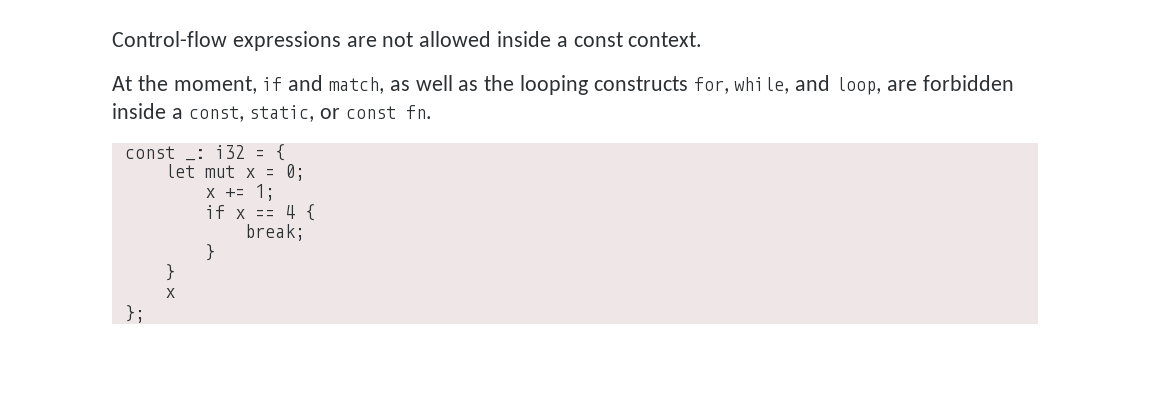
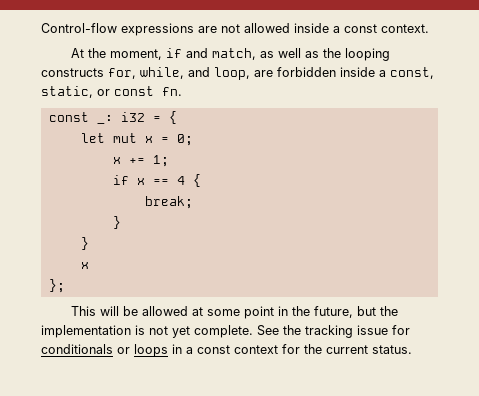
+ This will be allowed at some point in the future, but the implementation is not yet complete. See the tracking issue for conditionals or loops in a const context for the current status.

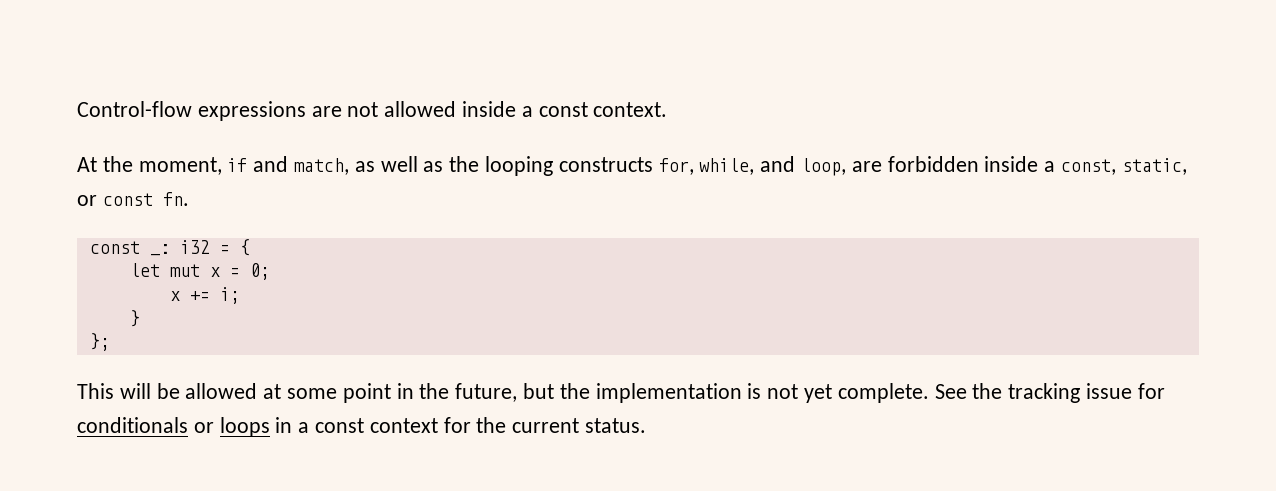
- x += 1;
- if x == 4 {
- break;
+ x += i;
  }
- }
- x

